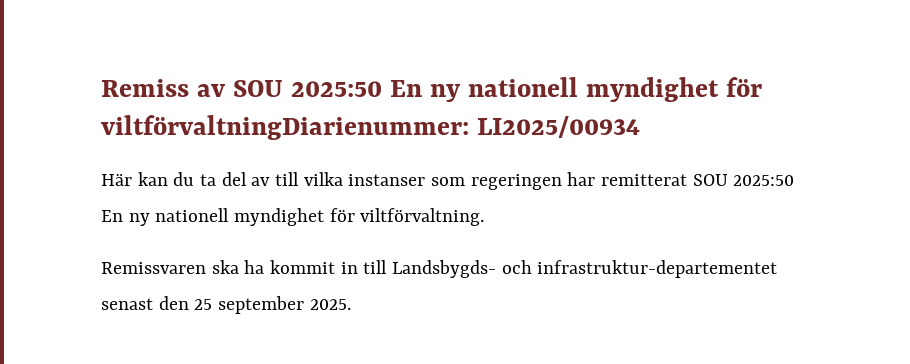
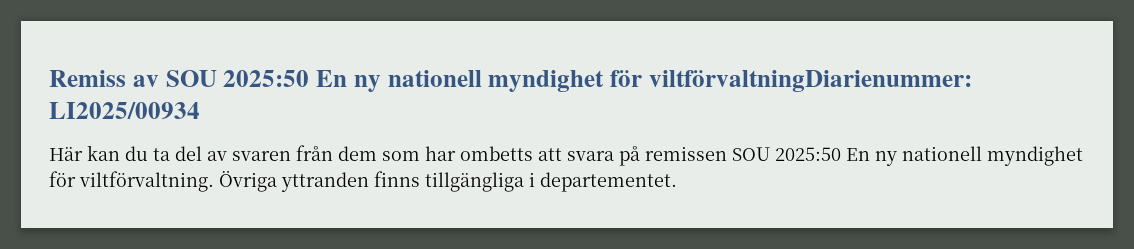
- Här kan du ta del av till vilka instanser som regeringen har remitterat SOU 2025:50 En ny nationell myndighet för viltförvaltning.
- Remissvaren ska ha kommit in till Landsbygds- och infrastruktur-departementet senast den 25 september 2025.
+ Här kan du ta del av svaren från dem som har ombetts att svara på remissen SOU 2025:50 En ny nationell myndighet för viltförvaltning. Övriga yttranden finns tillgängliga i departementet.

